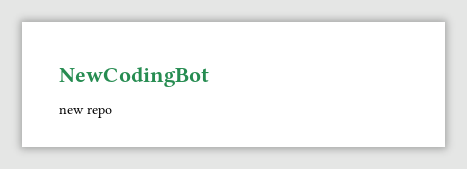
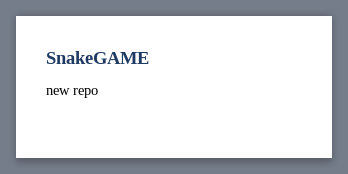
- NewCodingBot
+ SnakeGAME

